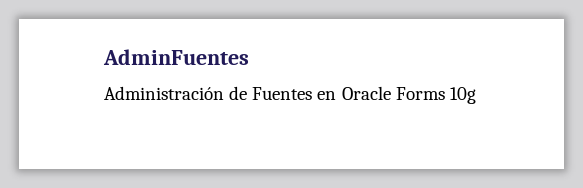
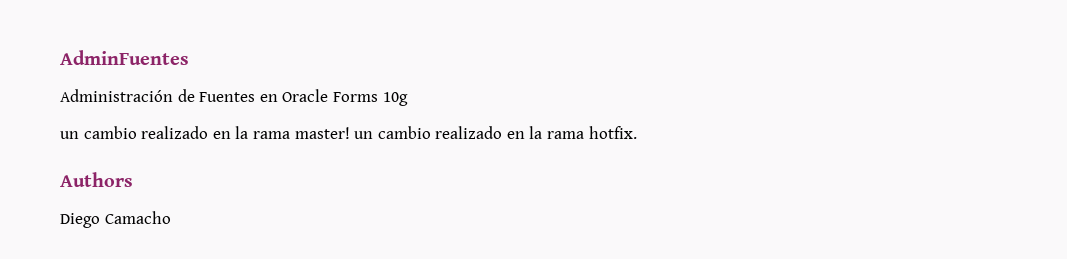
+ un cambio realizado en la rama master! un cambio realizado en la rama hotfix.
+ Authors
+ Diego Camacho

